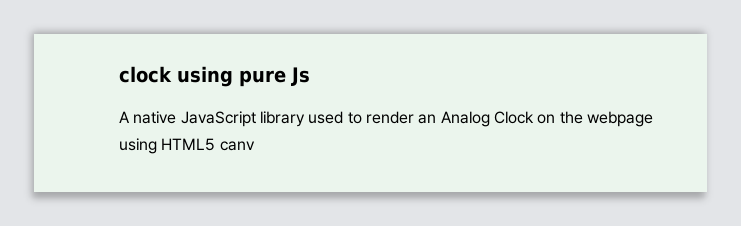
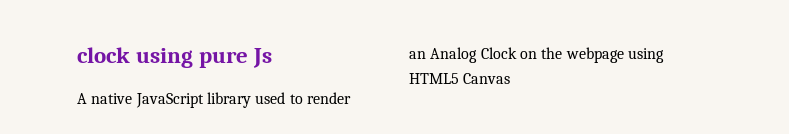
- A native JavaScript library used to render an Analog Clock on the webpage using HTML5 canv
+ A native JavaScript library used to render an Analog Clock on the webpage using HTML5 Canvas

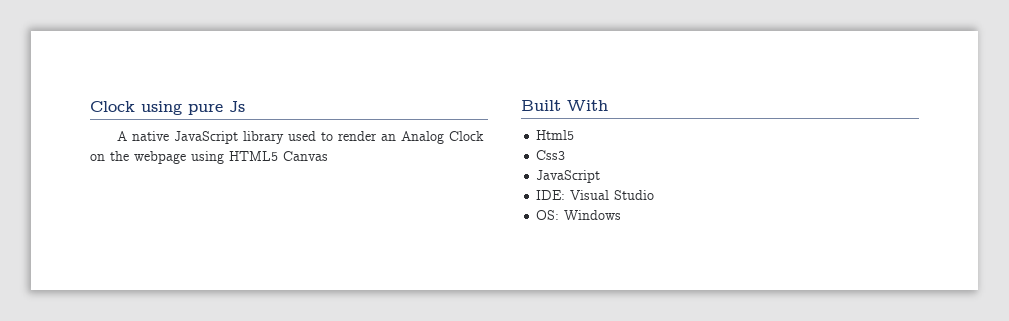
- clock using pure Js
+ Clock using pure Js
+ Built With
+ Html5
+ Css3
+ JavaScript
+ IDE: Visual Studio
+ OS: Windows

